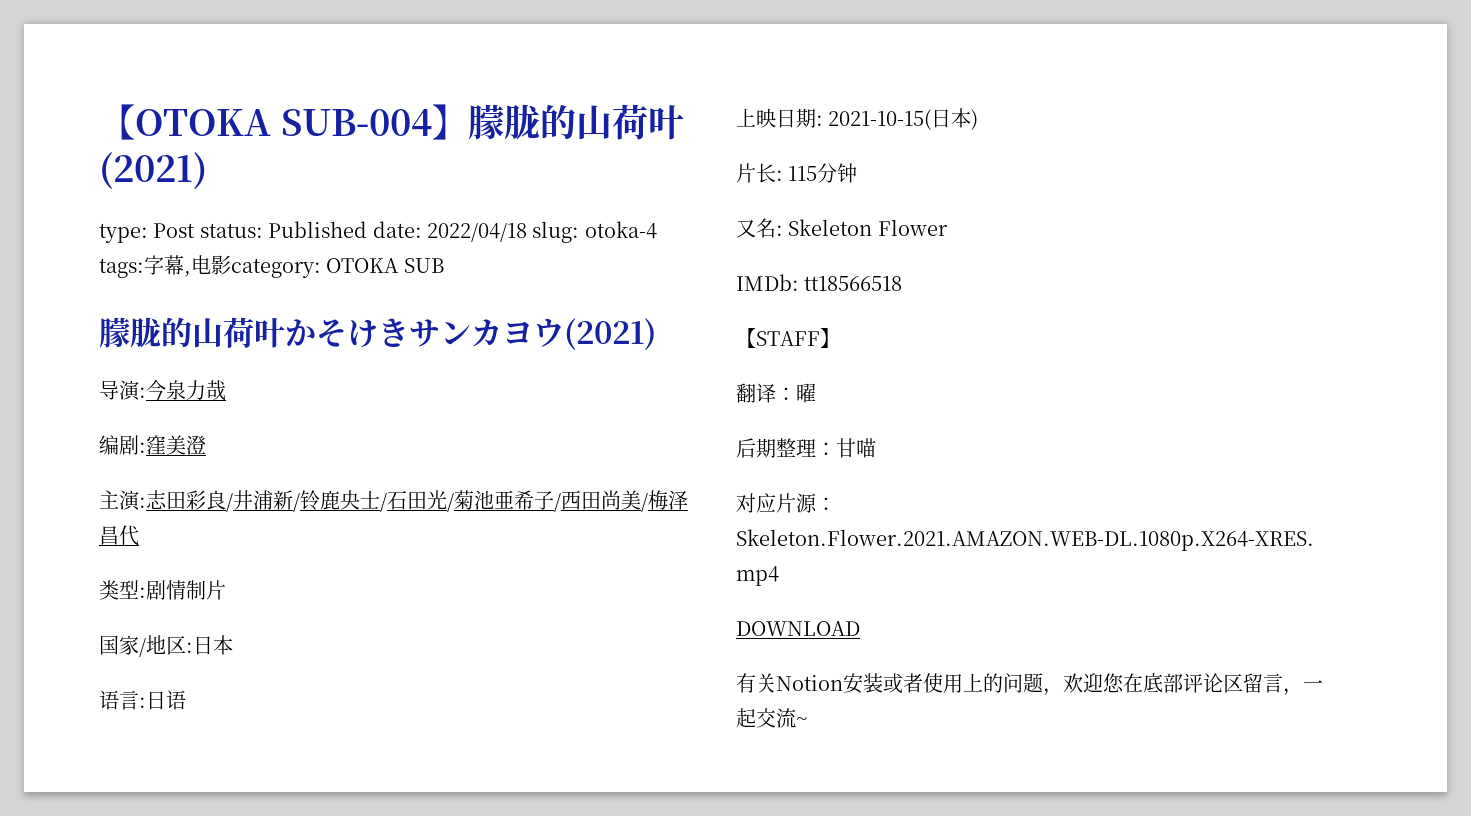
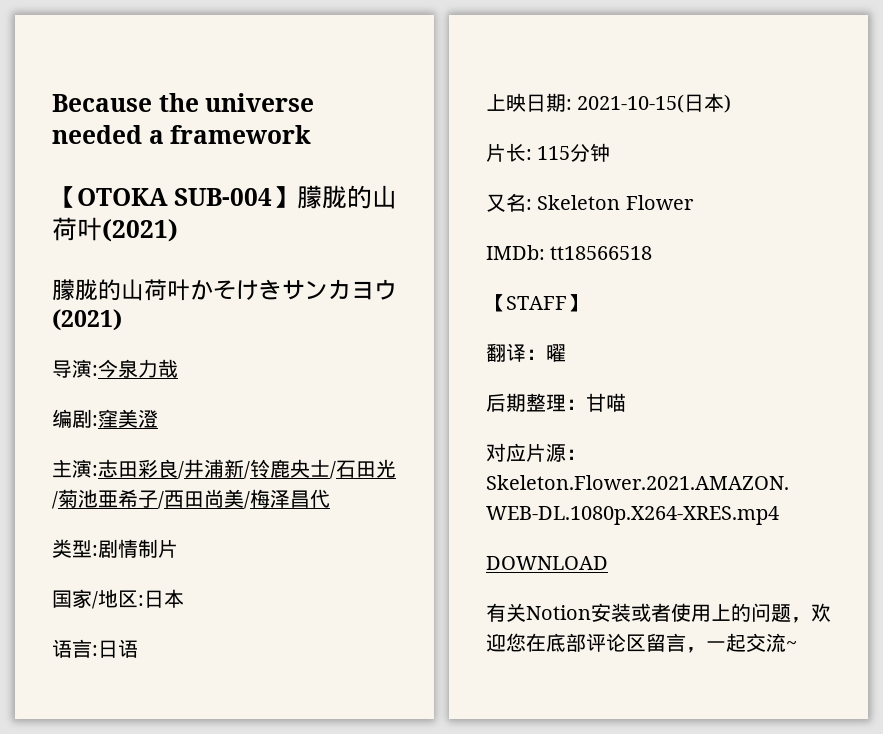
+ Because the universe needed a framework
- type: Post status: Published date: 2022/04/18 slug: otoka-4 tags:字幕,电影category: OTOKA SUB

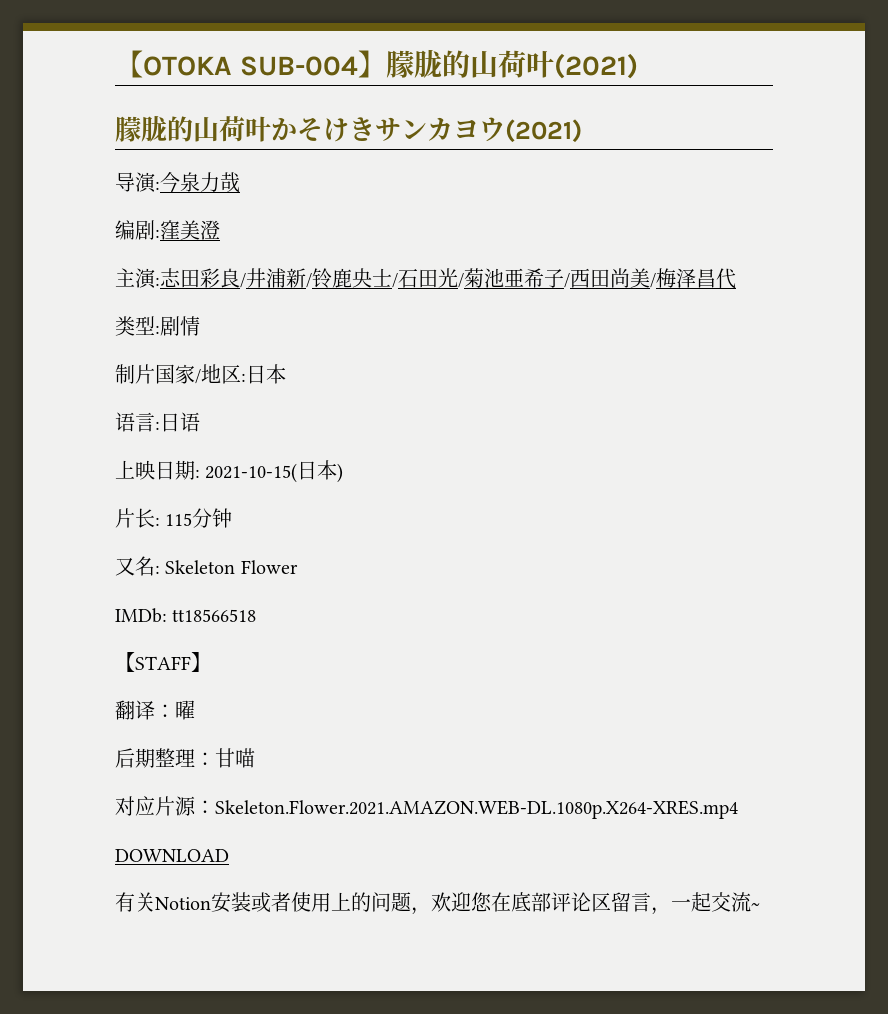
- Because the universe needed a framework
- 类型:剧情制片
- 国家/地区:日本
+ 类型:剧情
+ 制片国家/地区:日本

